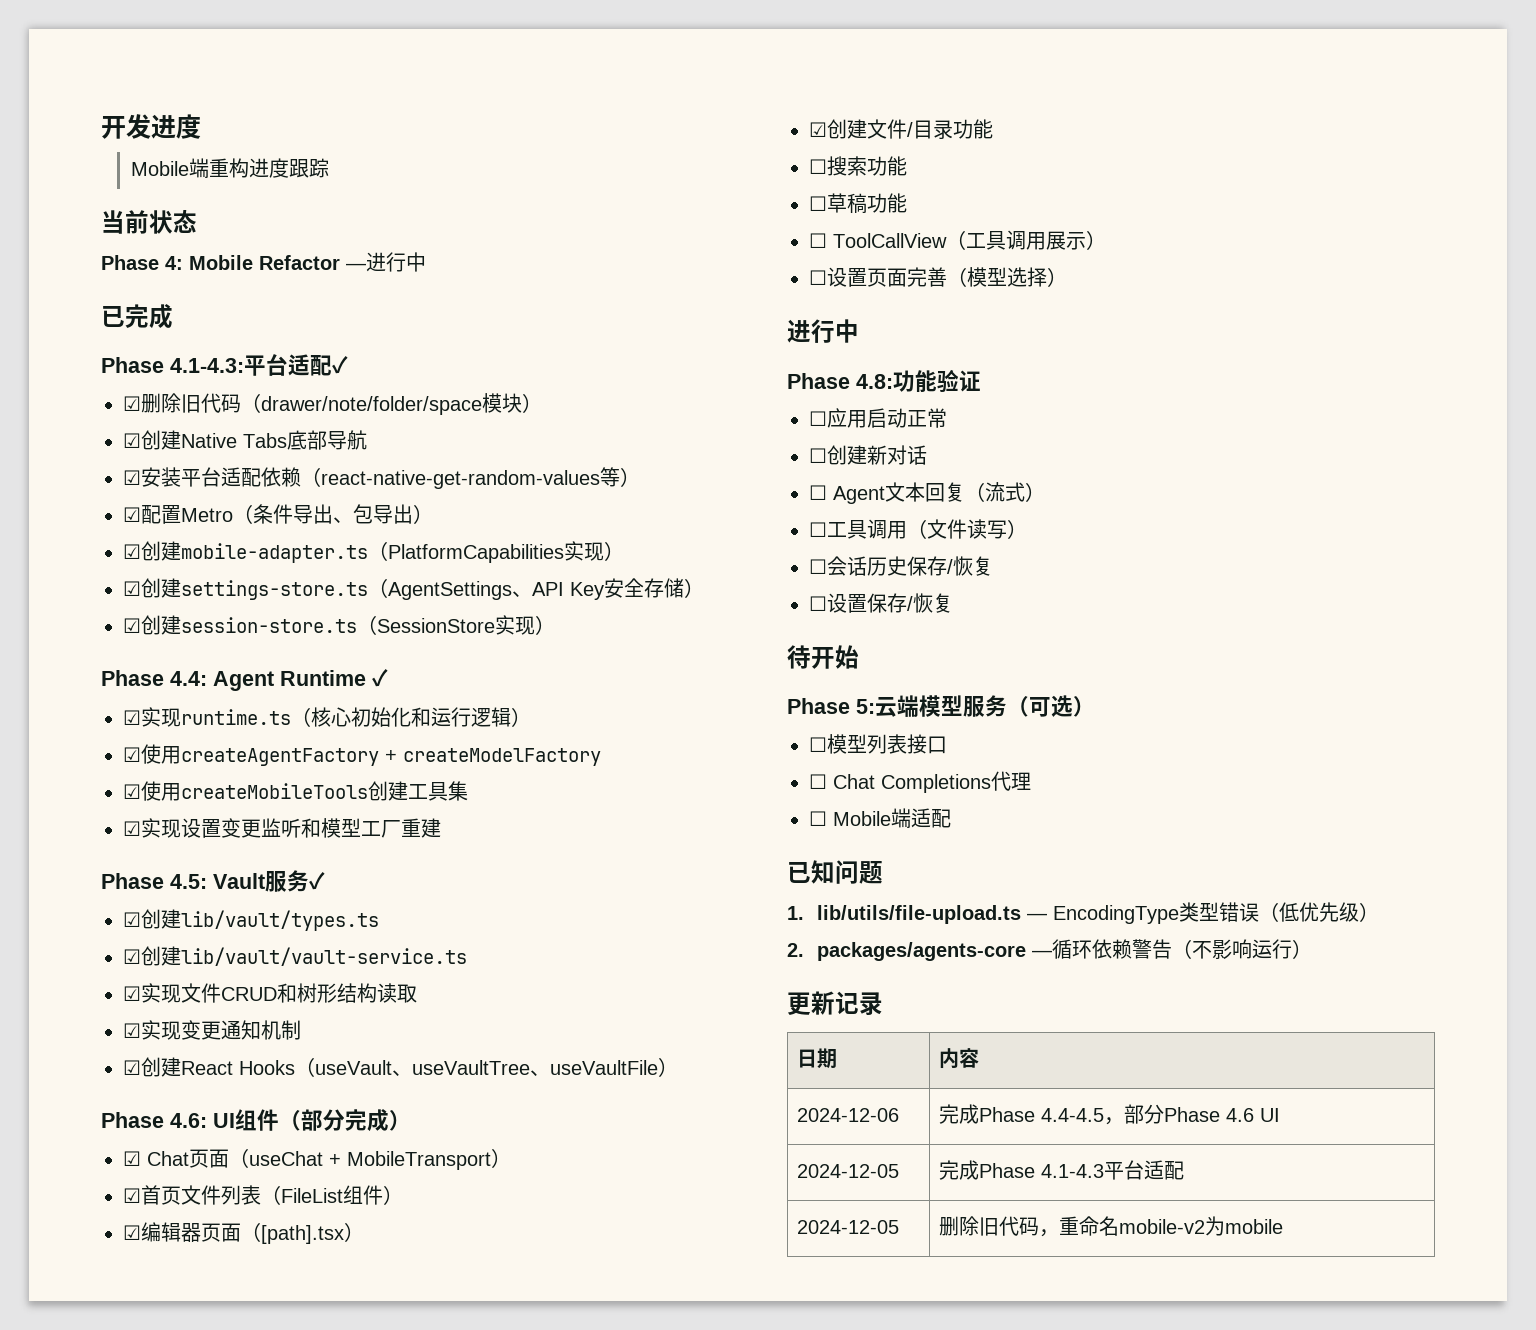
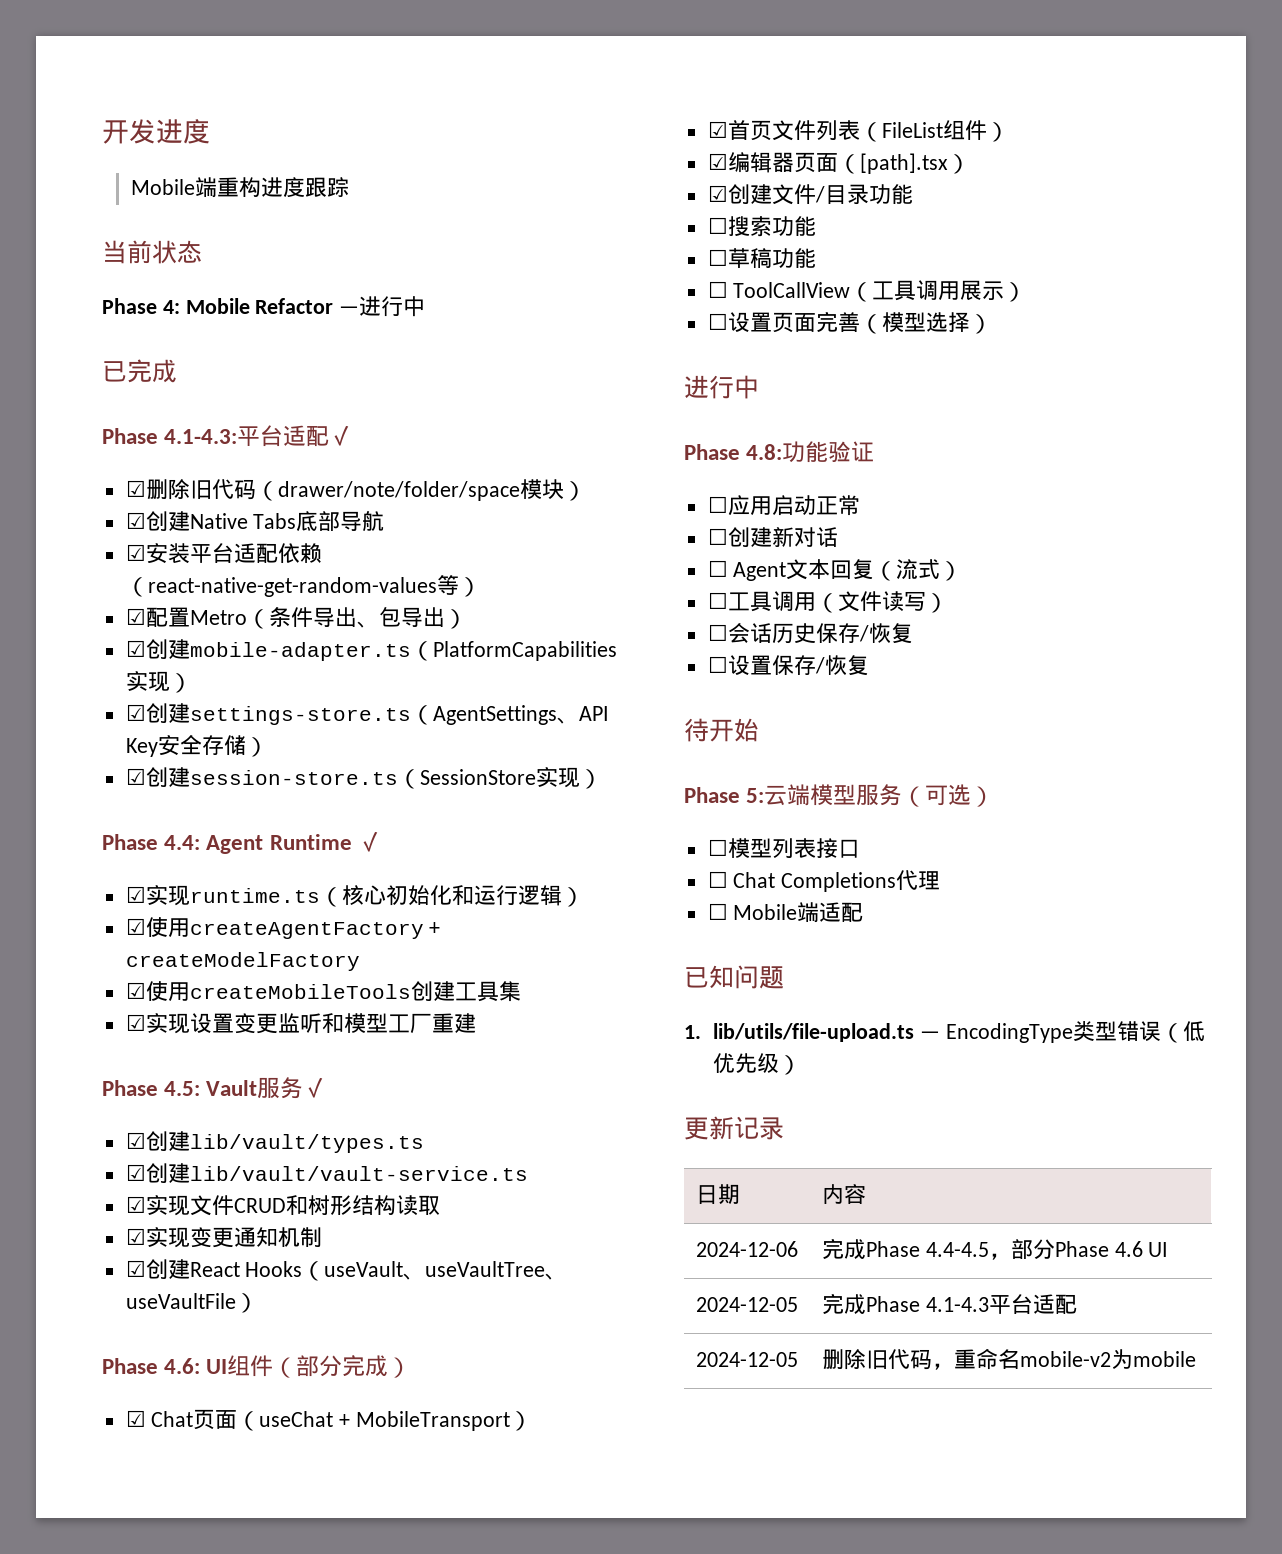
- 2. packages/agents-core —循环依赖警告（不影响运行）

